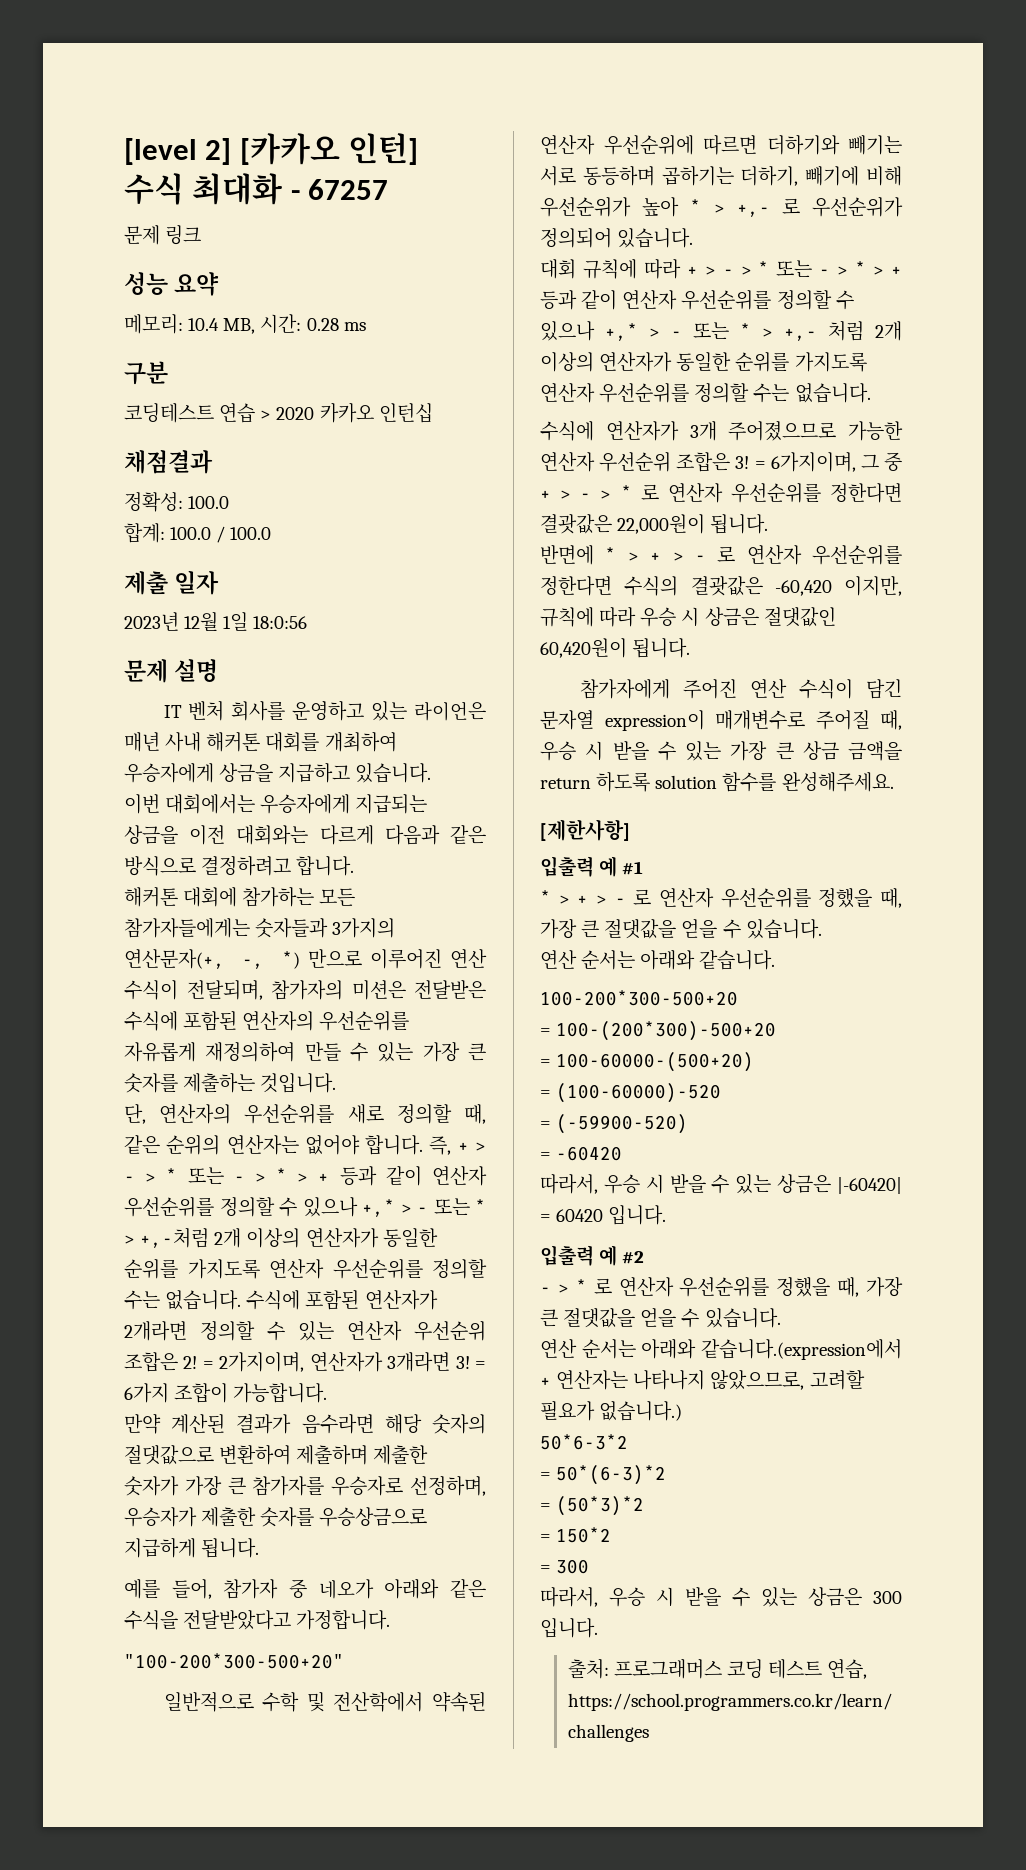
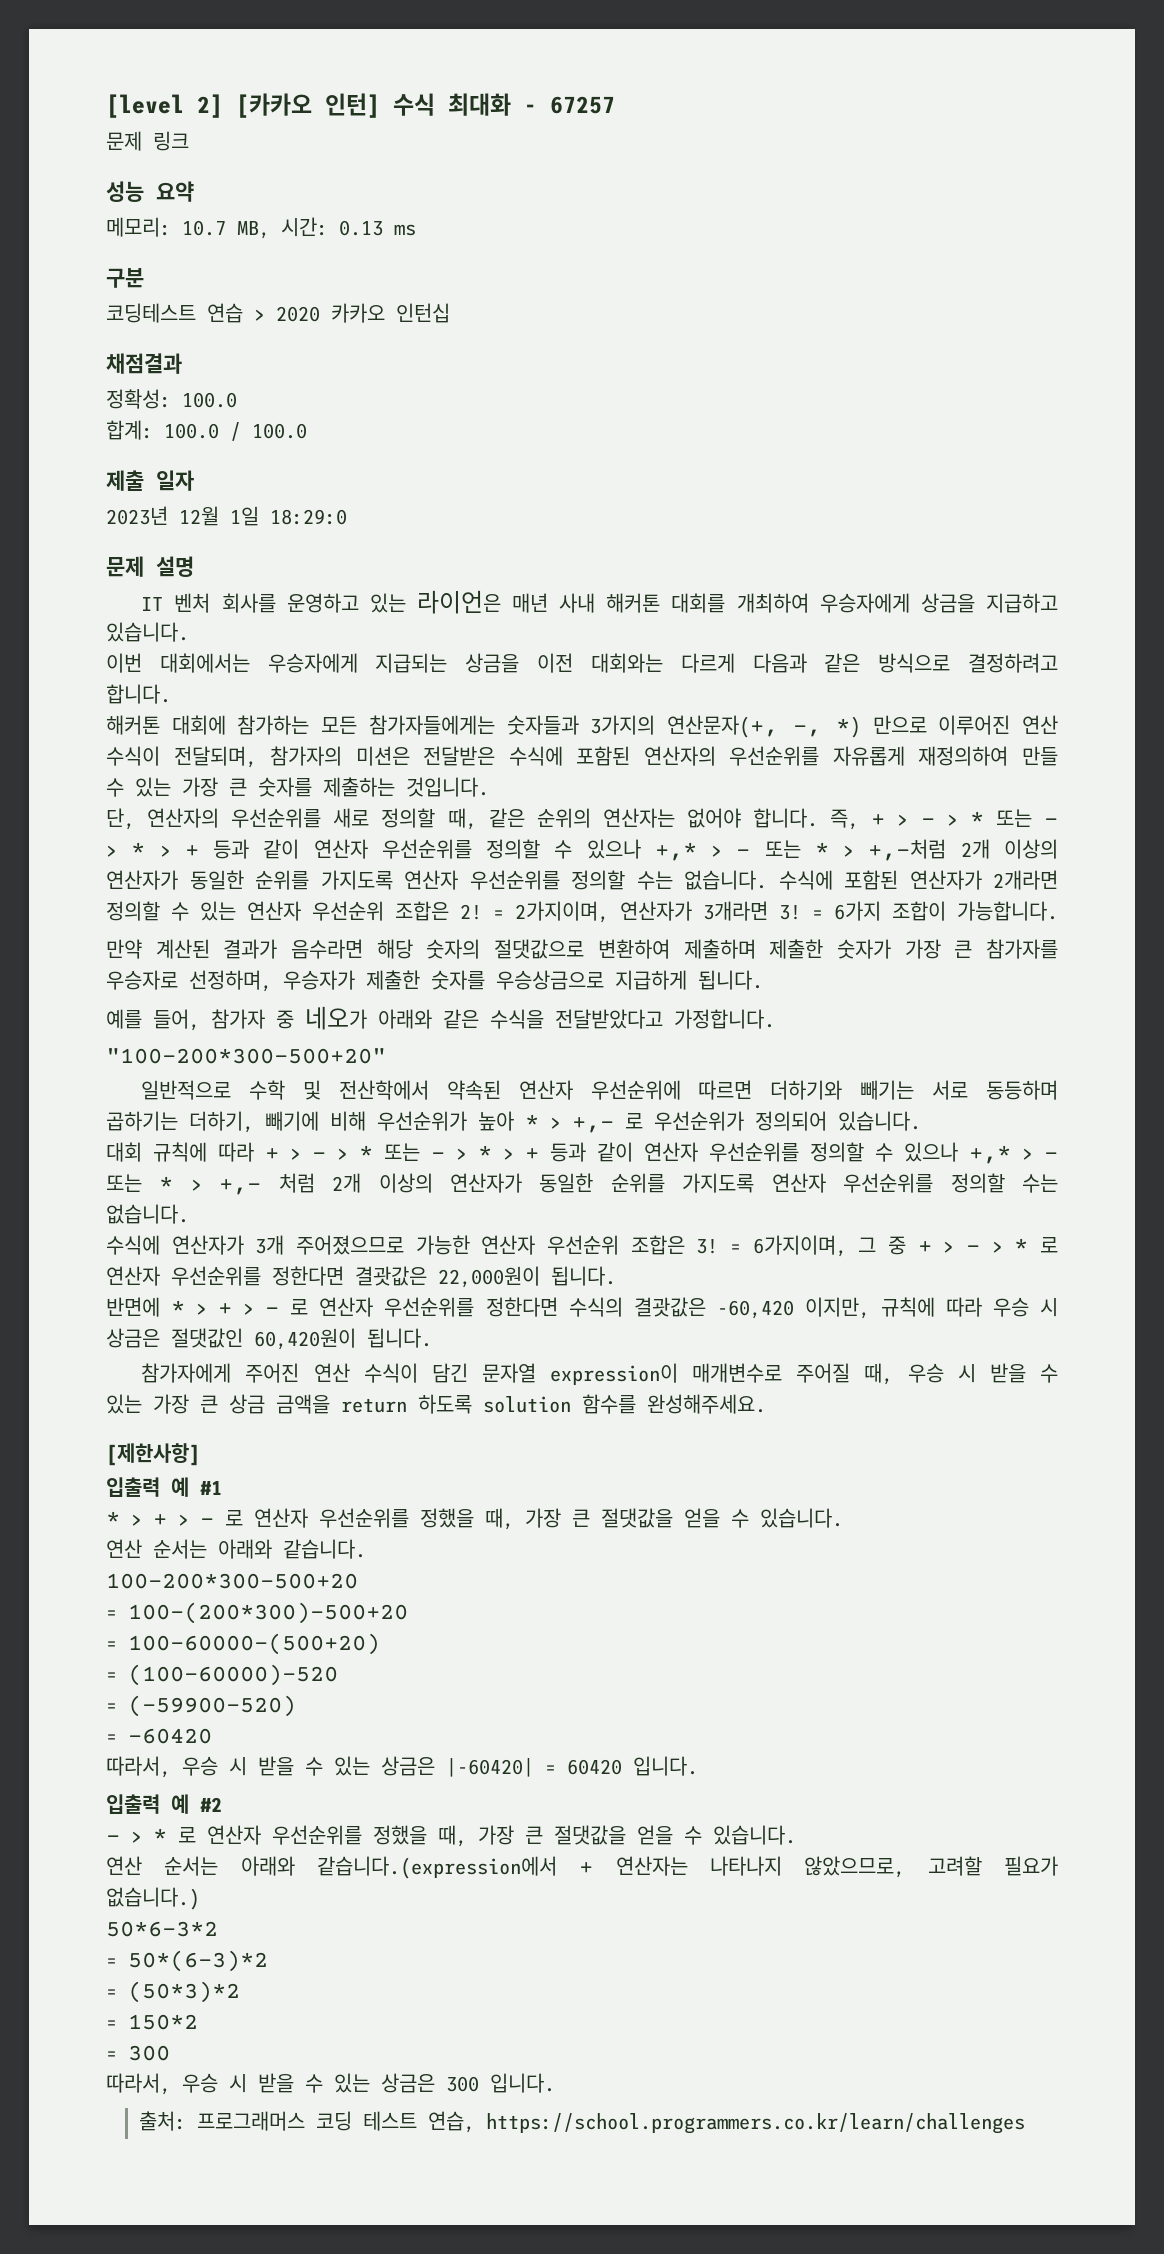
- 메모리: 10.4 MB, 시간: 0.28 ms
+ 메모리: 10.7 MB, 시간: 0.13 ms
- 2023년 12월 1일 18:0:56
+ 2023년 12월 1일 18:29:0

